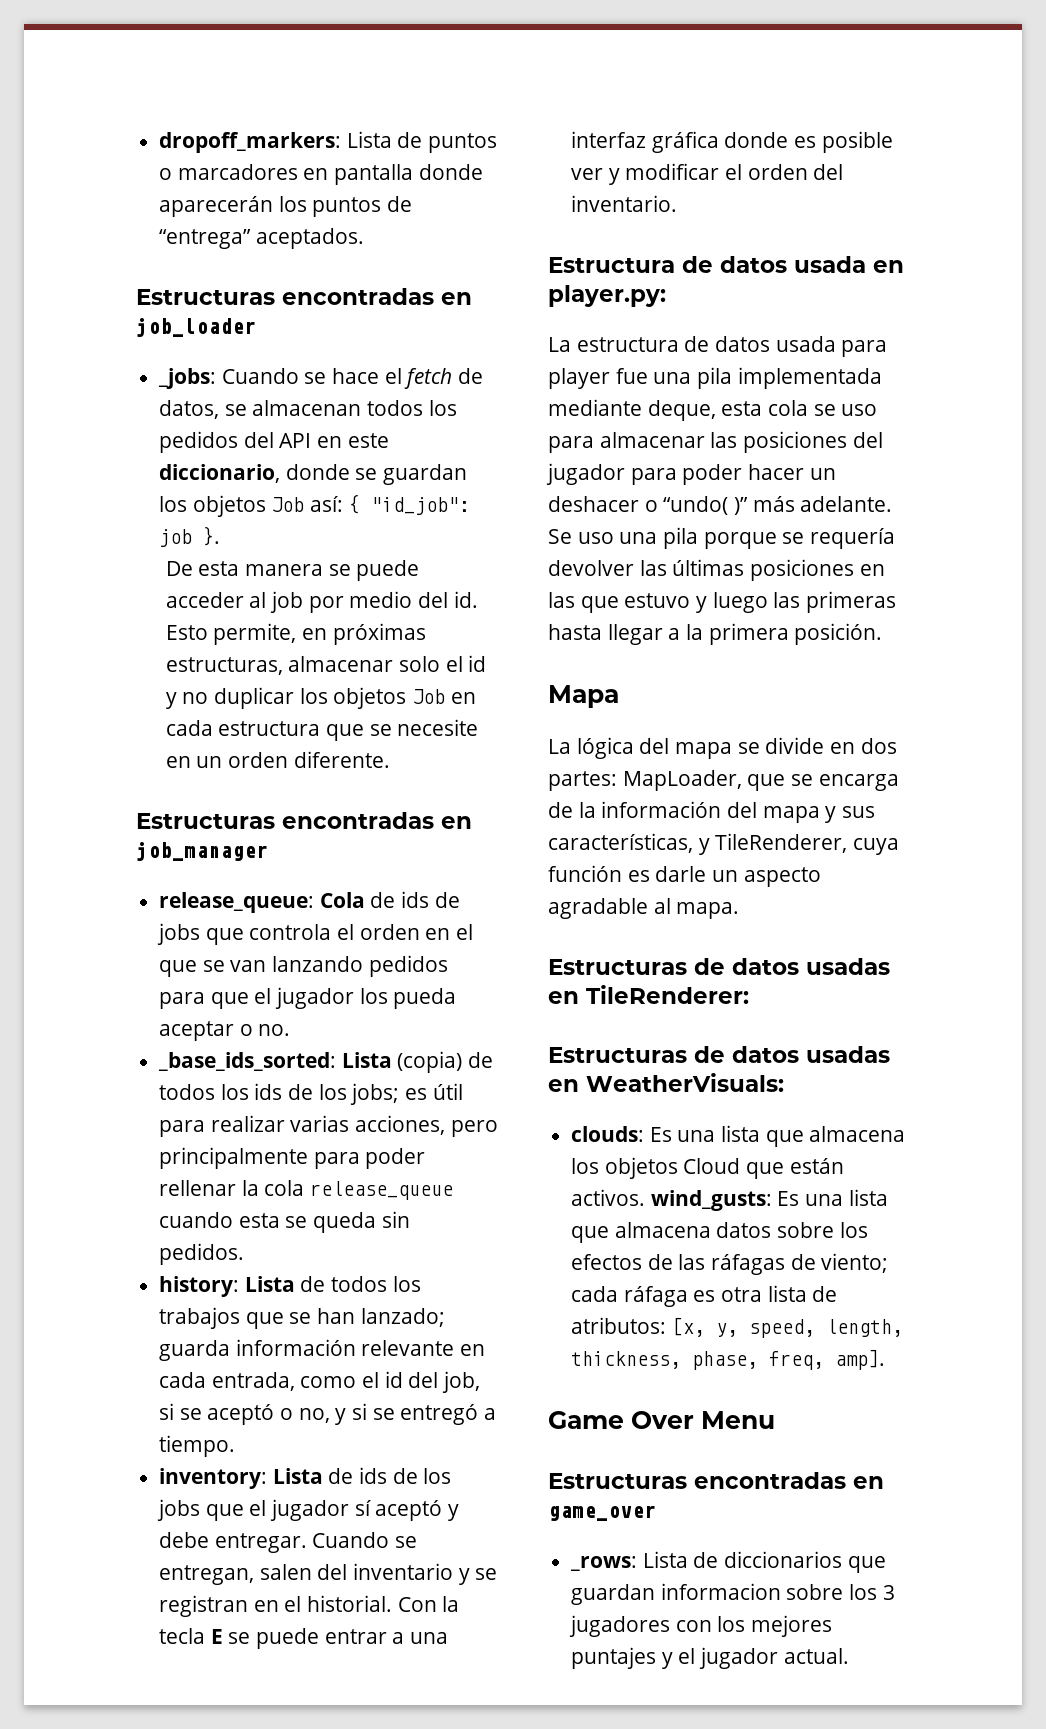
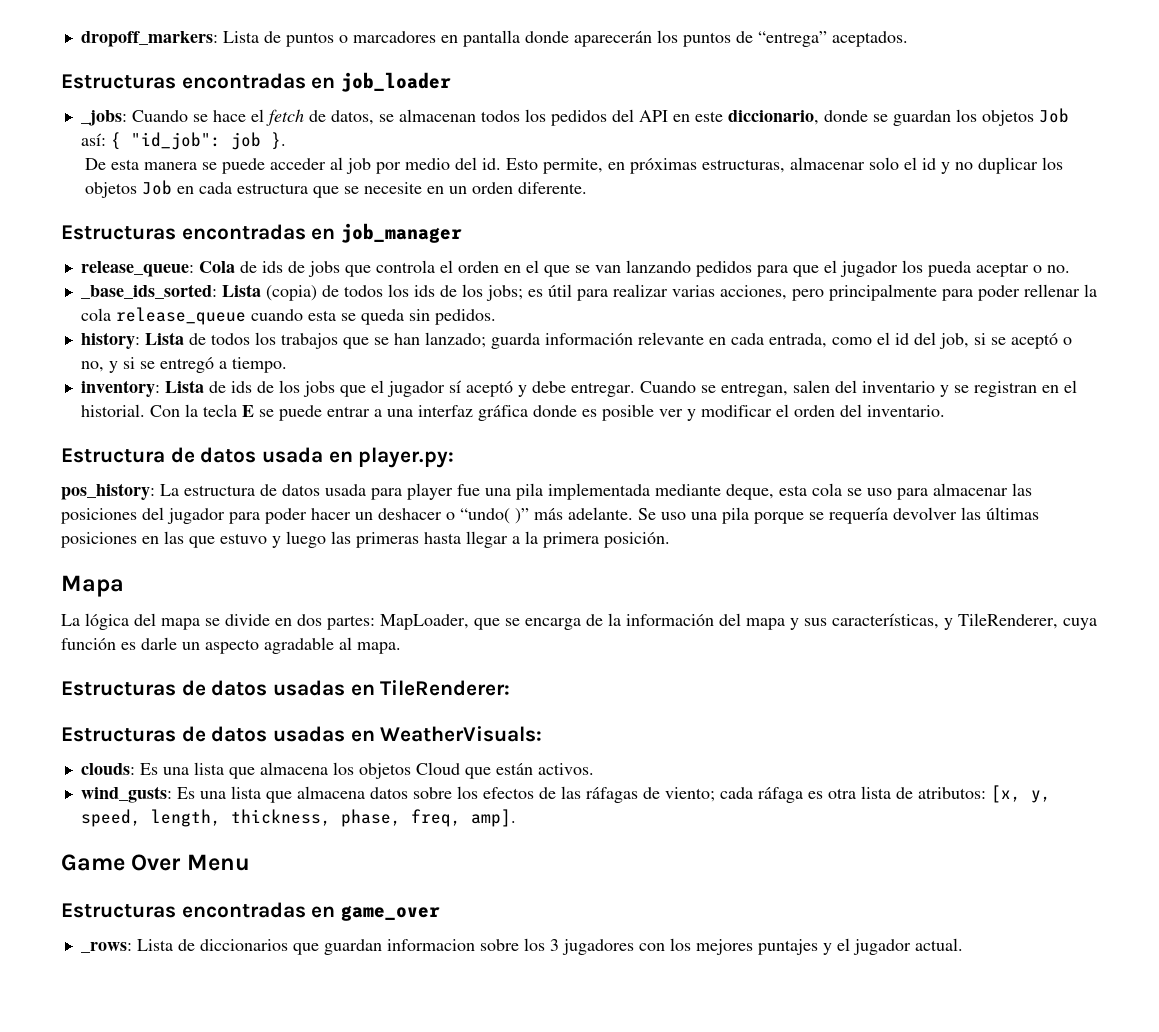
- La estructura de datos usada para player fue una pila implementada mediante deque, esta cola se uso para almacenar las posiciones del jugador para poder hacer un deshacer o “undo( )” más adelante.
+ pos_history: La estructura de datos usada para player fue una pila implementada mediante deque, esta cola se uso para almacenar las posiciones del jugador para poder hacer un deshacer o “undo( )” más adelante.
- clouds: Es una lista que almacena los objetos Cloud que están activos. wind_gusts: Es una lista que almacena datos sobre los efectos de las ráfagas de viento; cada ráfaga es otra lista de atributos: [x, y, speed, length, thickness, phase, freq, amp].
+ clouds: Es una lista que almacena los objetos Cloud que están activos.
+ wind_gusts: Es una lista que almacena datos sobre los efectos de las ráfagas de viento; cada ráfaga es otra lista de atributos: [x, y, speed, length, thickness, phase, freq, amp].

